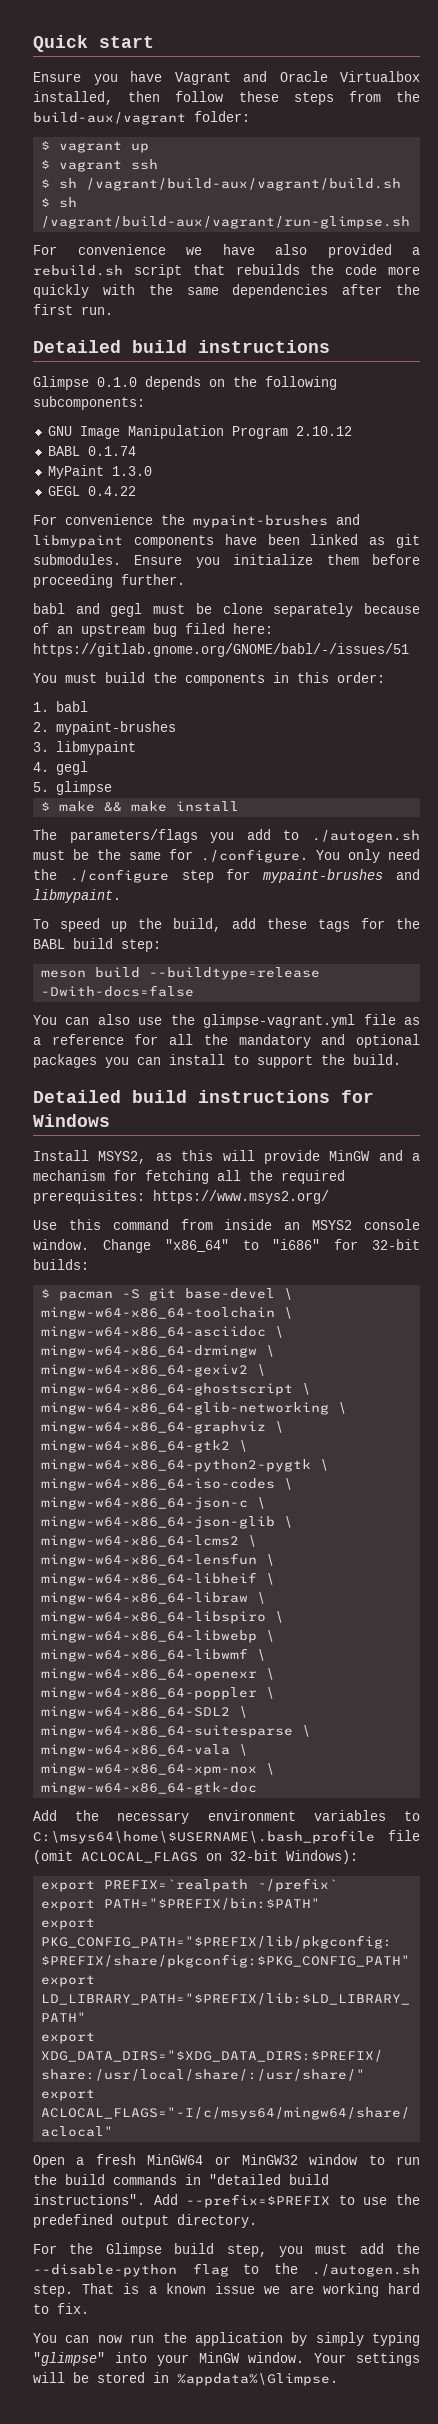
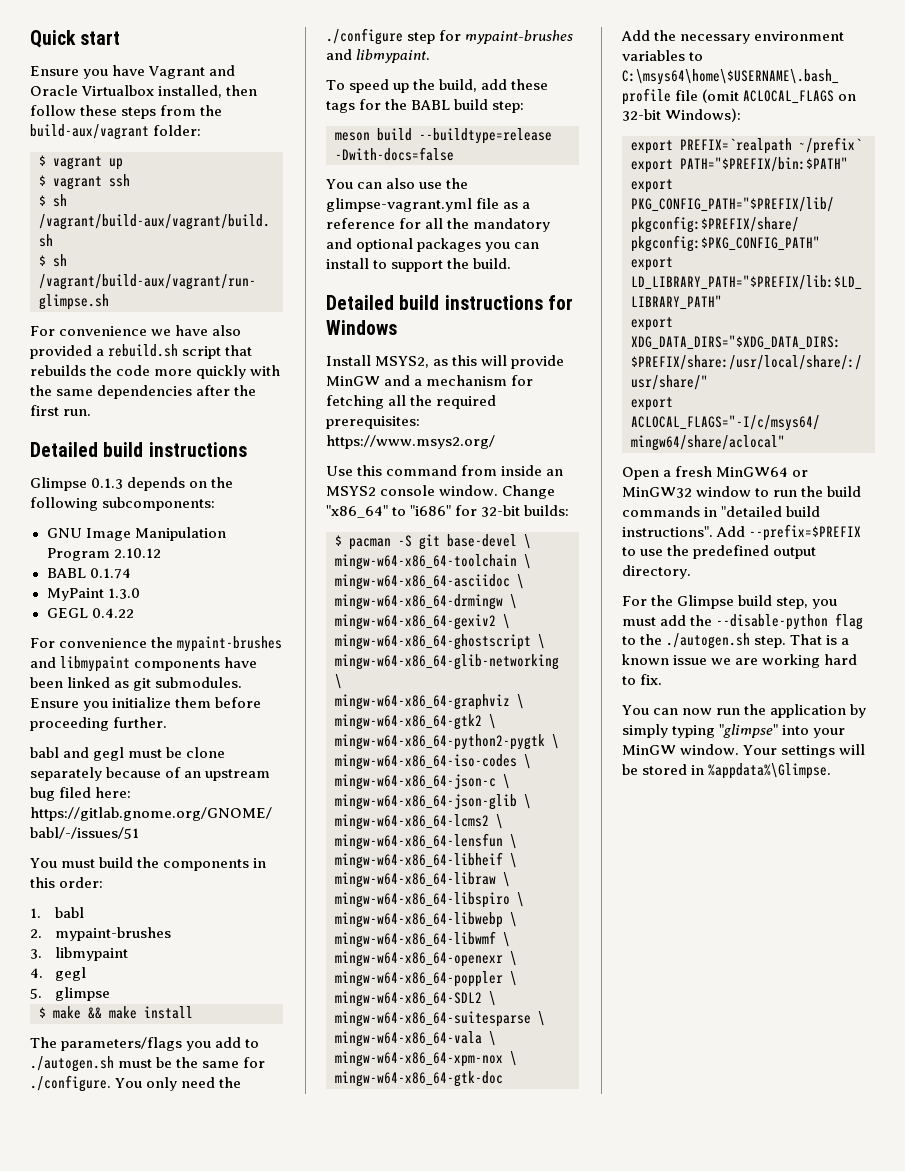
- Glimpse 0.1.0 depends on the following subcomponents:
+ Glimpse 0.1.3 depends on the following subcomponents:

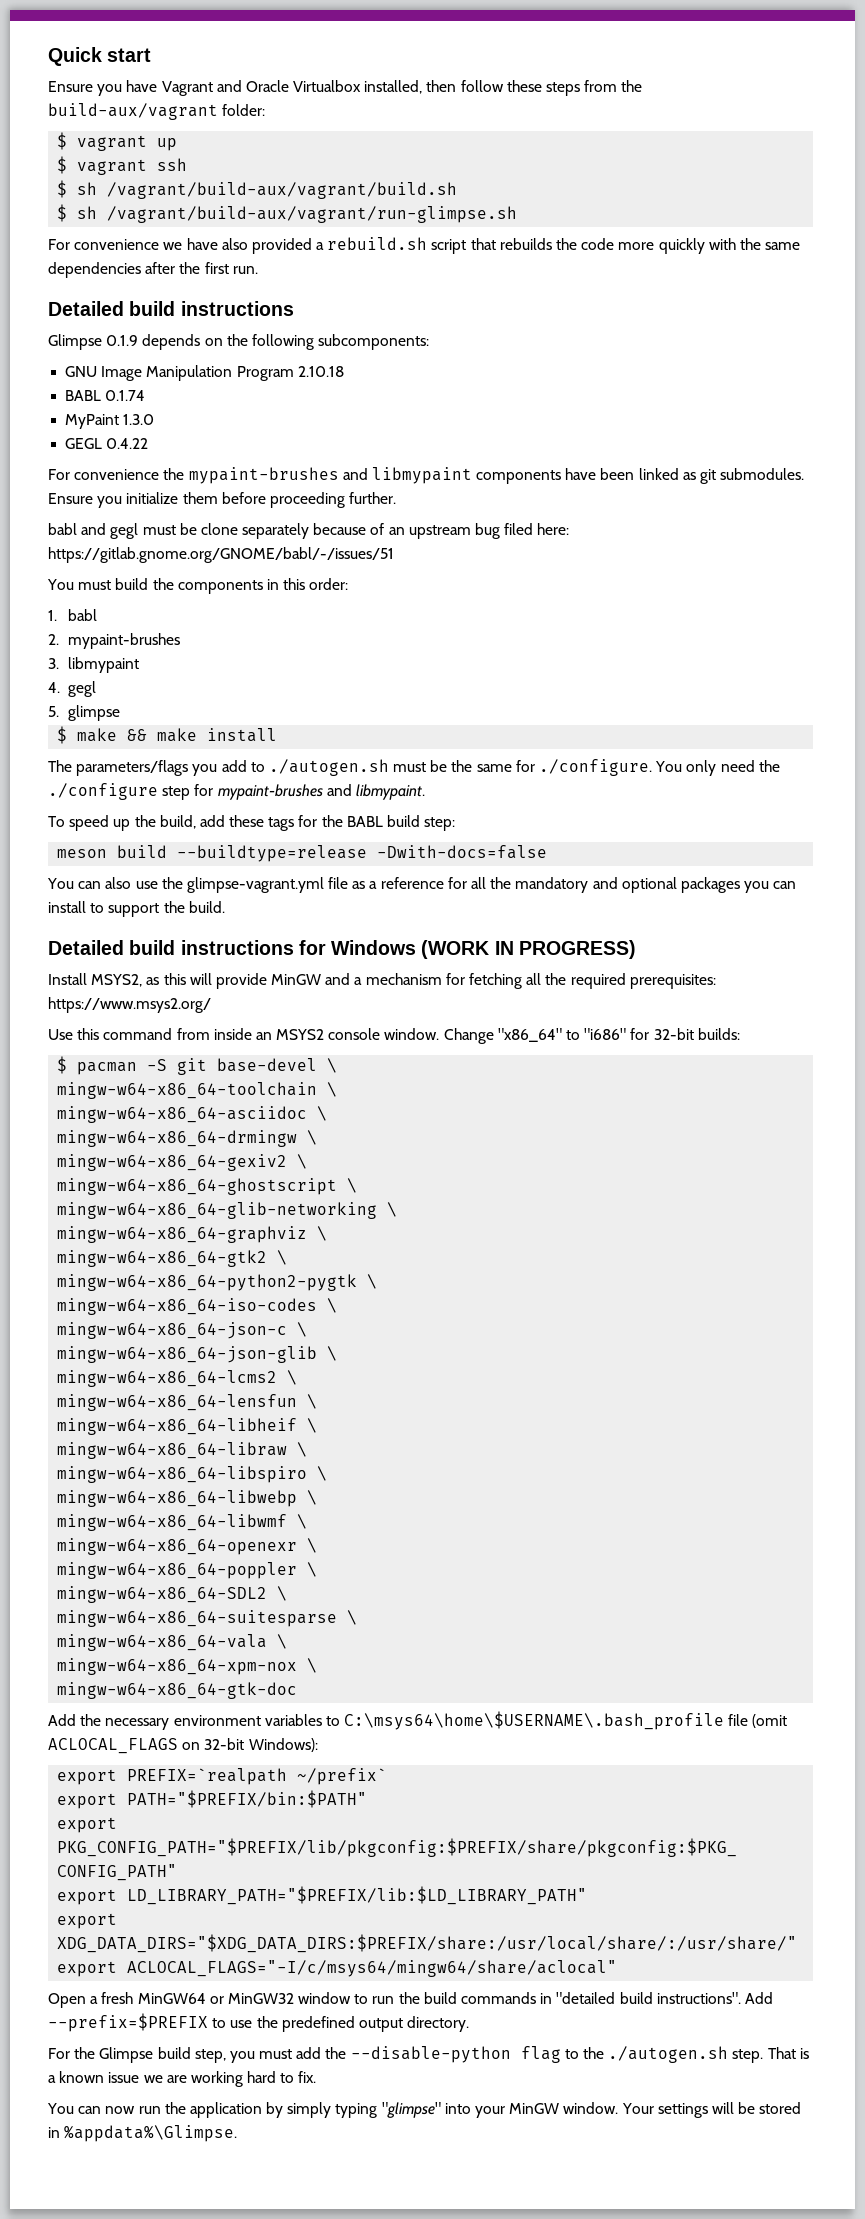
- Glimpse 0.1.3 depends on the following subcomponents:
+ Glimpse 0.1.9 depends on the following subcomponents:
- GNU Image Manipulation Program 2.10.12
+ GNU Image Manipulation Program 2.10.18
- Detailed build instructions for Windows
+ Detailed build instructions for Windows (WORK IN PROGRESS)

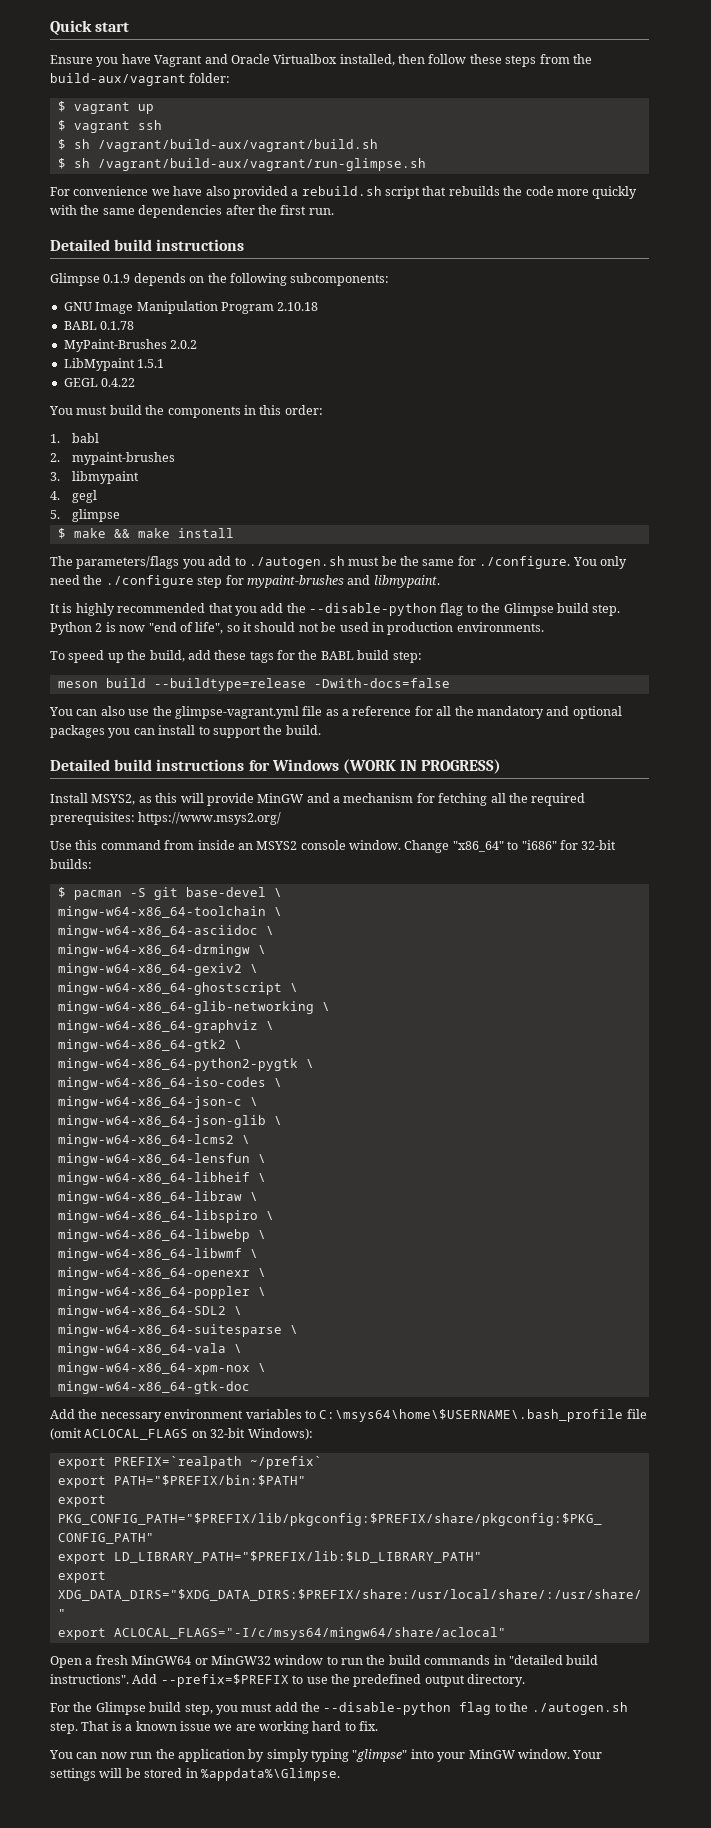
- BABL 0.1.74
- MyPaint 1.3.0
+ BABL 0.1.78
+ MyPaint-Brushes 2.0.2
+ LibMypaint 1.5.1
  GEGL 0.4.22
- For convenience the mypaint-brushes and libmypaint components have been linked as git submodules. Ensure you initialize them before proceeding further.
- babl and gegl must be clone separately because of an upstream bug filed here: https://gitlab.gnome.org/GNOME/babl/-/issues/51
+ It is highly recommended that you add the --disable-python flag to the Glimpse build step. Python 2 is now "end of life", so it should not be used in production environments.

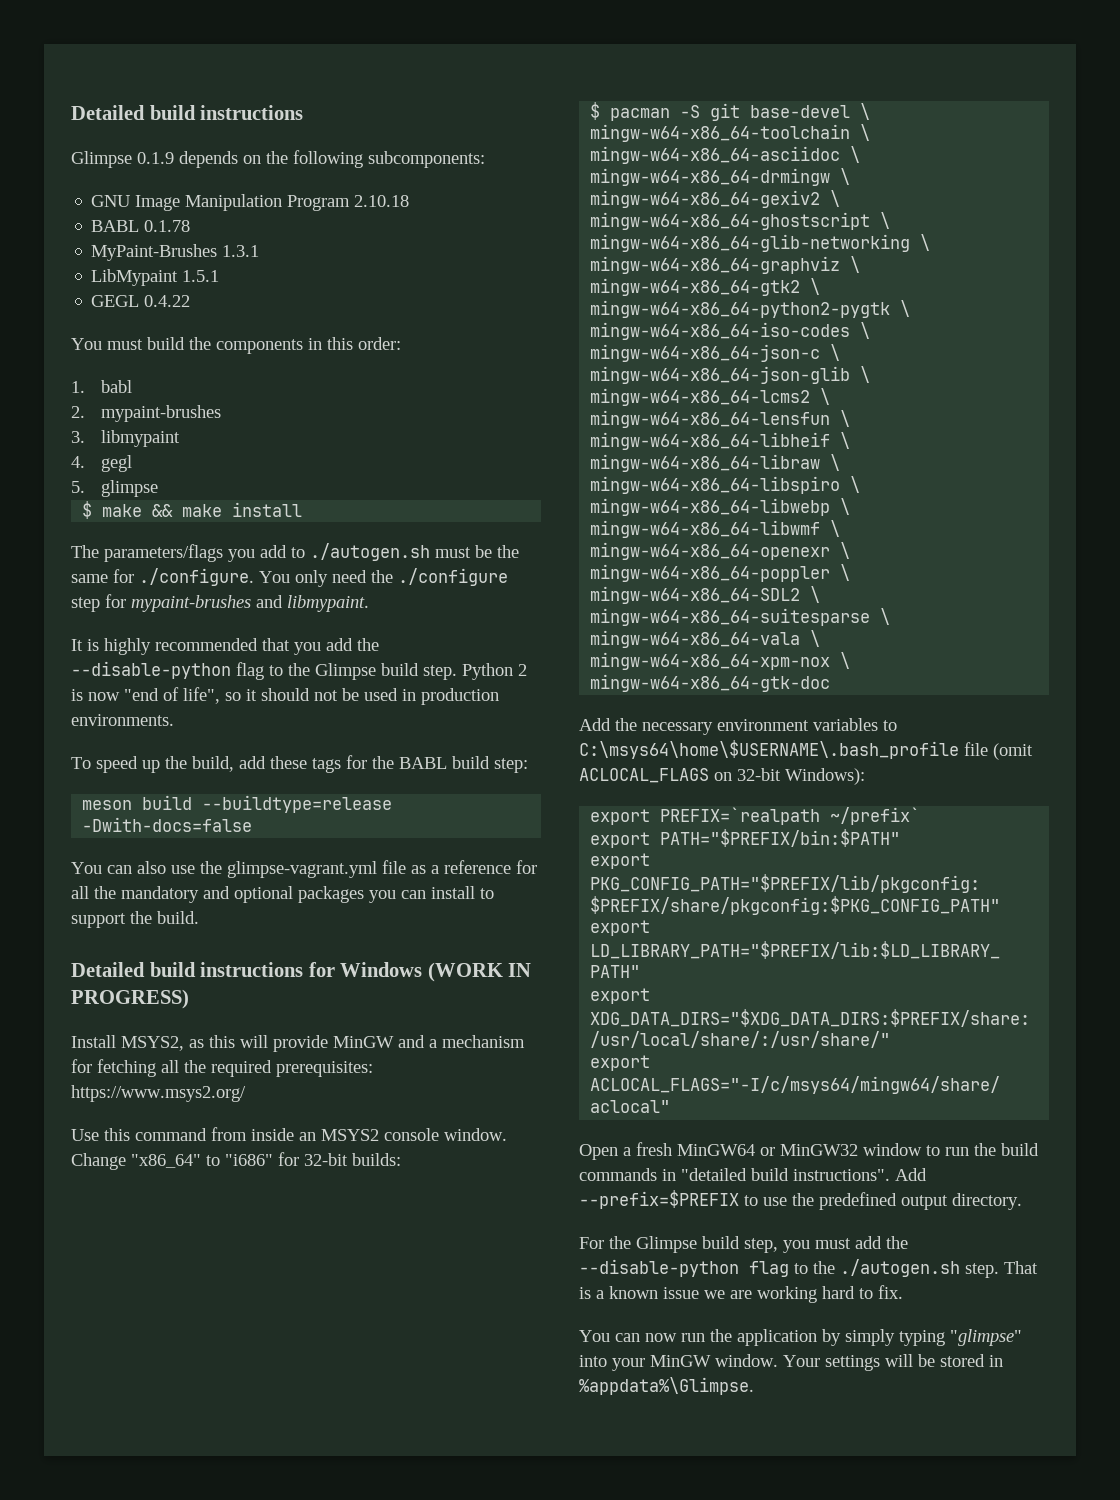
- Quick start
- Ensure you have Vagrant and Oracle Virtualbox installed, then follow these steps from the build-aux/vagrant folder:
- $ vagrant up
- $ vagrant ssh
- $ sh /vagrant/build-aux/vagrant/build.sh
- $ sh /vagrant/build-aux/vagrant/run-glimpse.sh
- For convenience we have also provided a rebuild.sh script that rebuilds the code more quickly with the same dependencies after the first run.
- MyPaint-Brushes 2.0.2
+ MyPaint-Brushes 1.3.1

